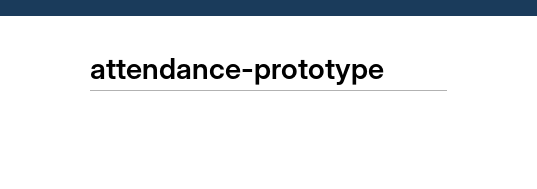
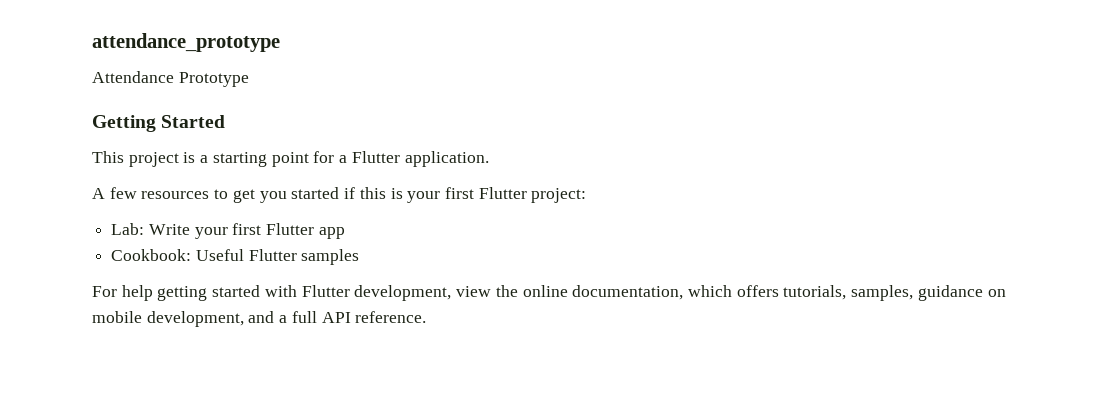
- attendance-prototype
+ attendance_prototype
+ Attendance Prototype
+ Getting Started
+ This project is a starting point for a Flutter application.
+ A few resources to get you started if this is your first Flutter project:
+ Lab: Write your first Flutter app
+ Cookbook: Useful Flutter samples
+ For help getting started with Flutter development, view the online documentation, which offers tutorials, samples, guidance on mobile development, and a full API reference.

